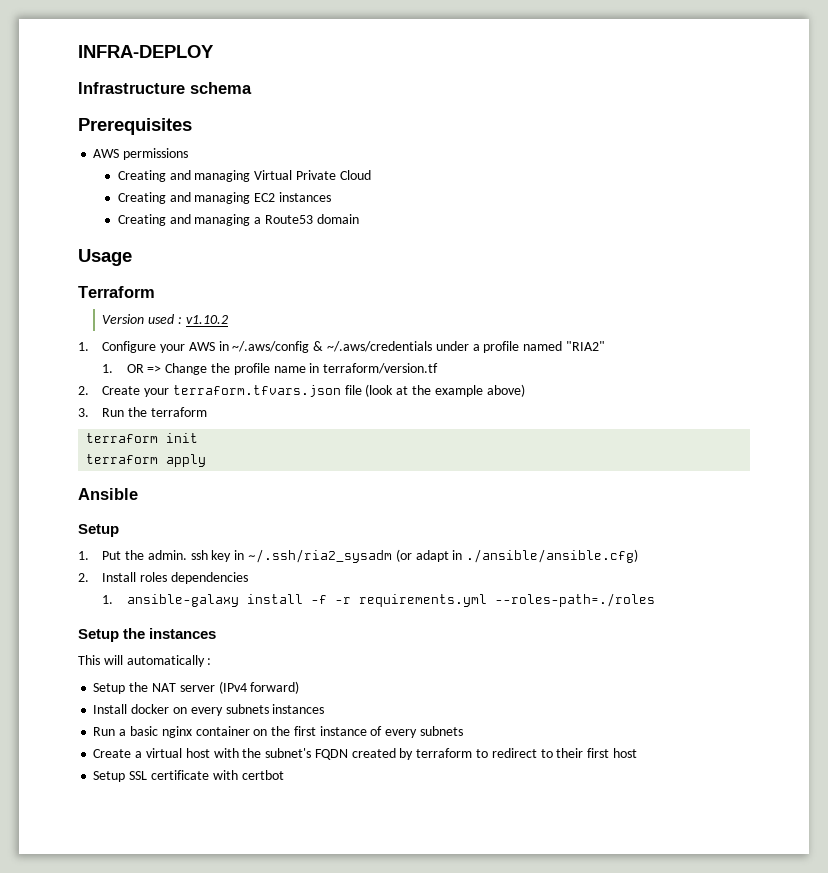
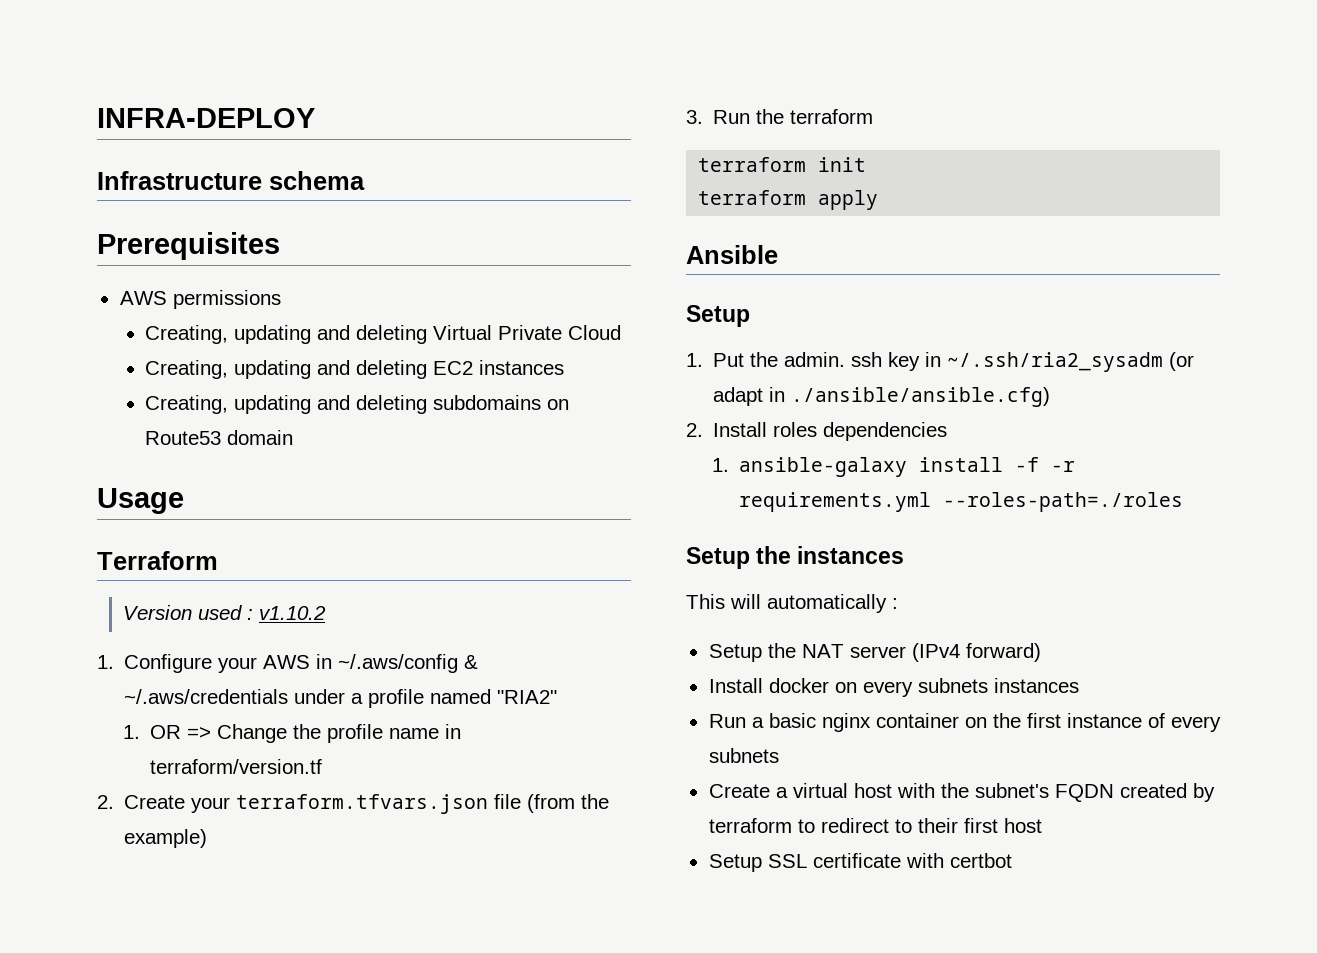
- Creating and managing Virtual Private Cloud
+ Creating, updating and deleting Virtual Private Cloud
- Creating and managing EC2 instances
- Creating and managing a Route53 domain
+ Creating, updating and deleting EC2 instances
+ Creating, updating and deleting subdomains on Route53 domain
- 2. Create your terraform.tfvars.json file (look at the example above)
+ 2. Create your terraform.tfvars.json file (from the example)

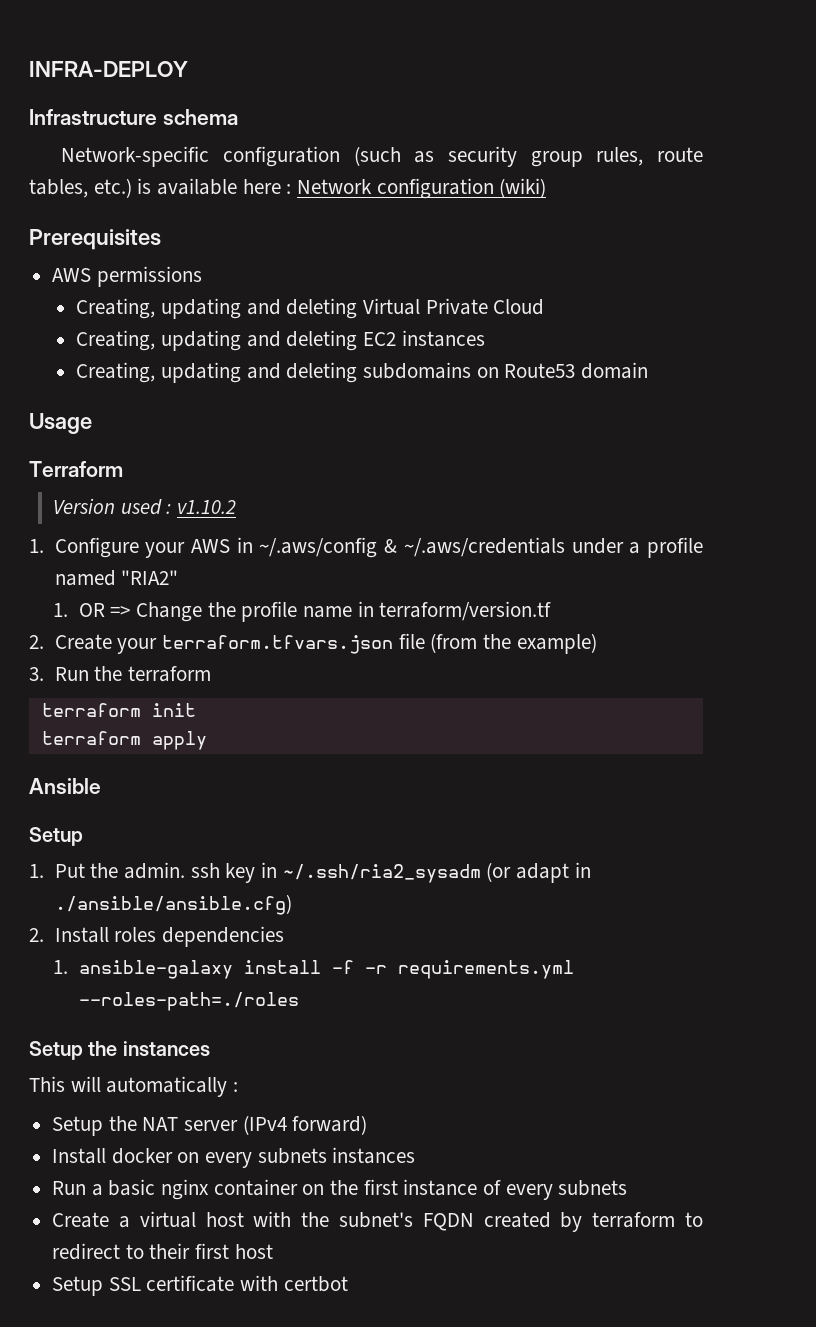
+ Network-specific configuration (such as security group rules, route tables, etc.) is available here : Network configuration (wiki)

